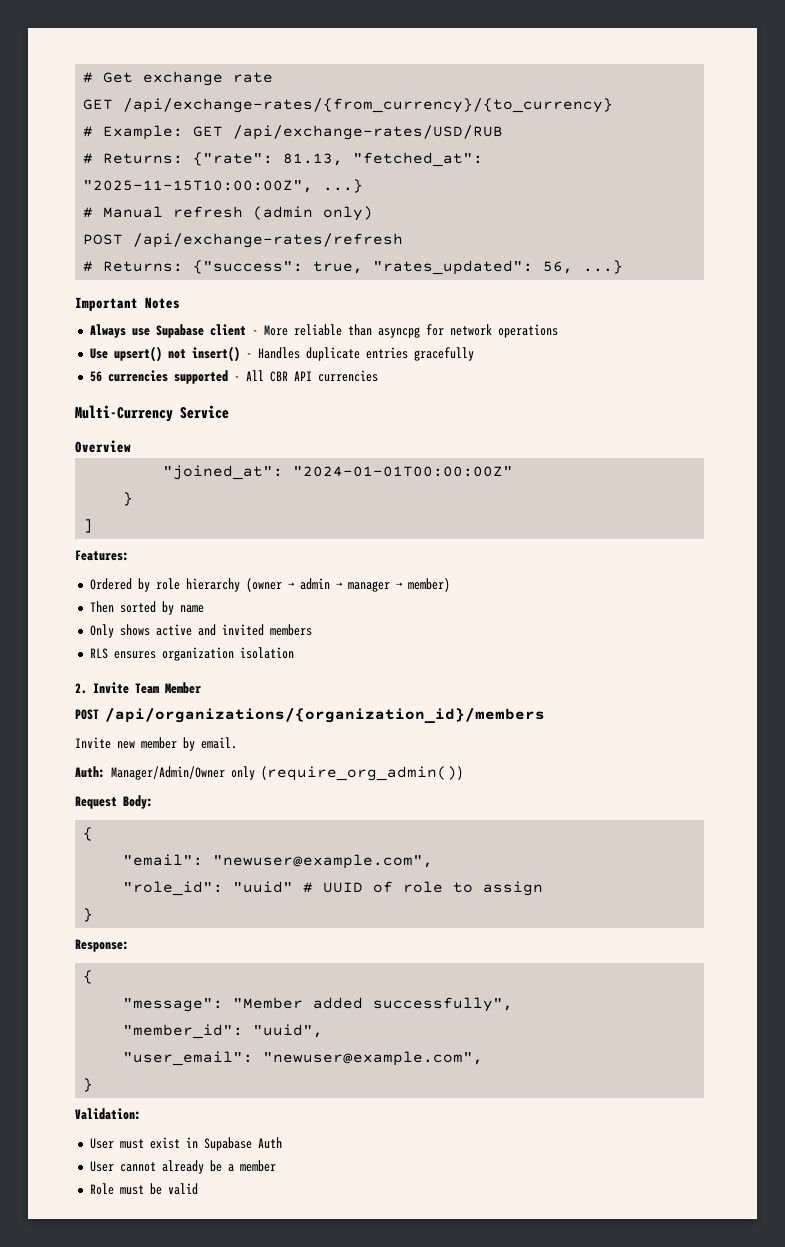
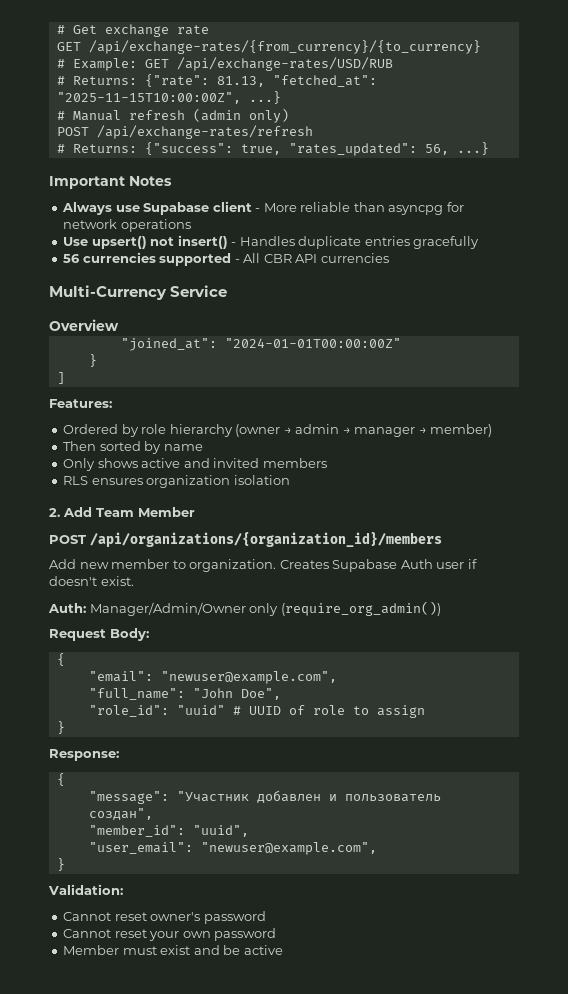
- 2. Invite Team Member
+ 2. Add Team Member
- Invite new member by email.
+ Add new member to organization. Creates Supabase Auth user if doesn't exist.
+ "full_name": "John Doe",
- "message": "Member added successfully",
+ "message": "Участник добавлен и пользователь создан",
- User must exist in Supabase Auth
- User cannot already be a member
- Role must be valid
+ Cannot reset owner's password
+ Cannot reset your own password
+ Member must exist and be active

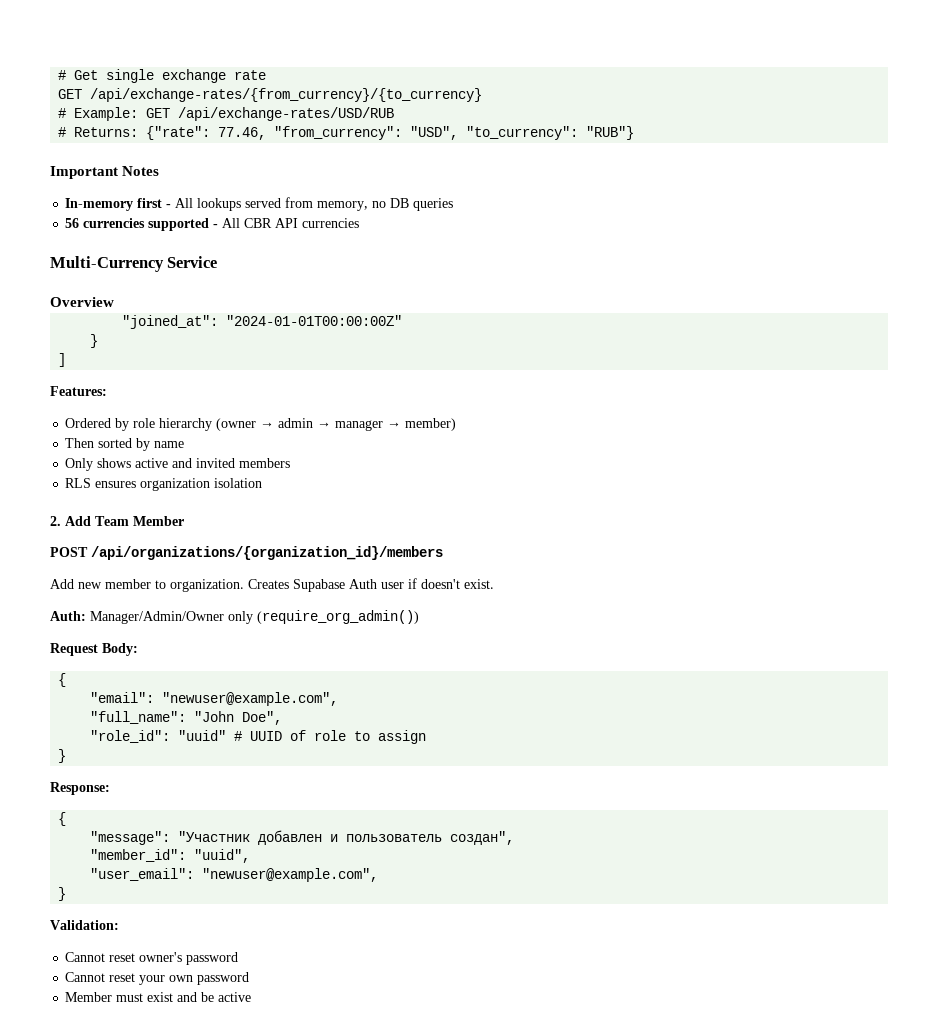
- # Get exchange rate
+ # Get single exchange rate
- # Returns: {"rate": 81.13, "fetched_at": "2025-11-15T10:00:00Z", ...}
- # Manual refresh (admin only)
- POST /api/exchange-rates/refresh
- # Returns: {"success": true, "rates_updated": 56, ...}
+ # Returns: {"rate": 77.46, "from_currency": "USD", "to_currency": "RUB"}
  Important Notes
- Always use Supabase client - More reliable than asyncpg for network operations
- Use upsert() not insert() - Handles duplicate entries gracefully
+ In-memory first - All lookups served from memory, no DB queries

